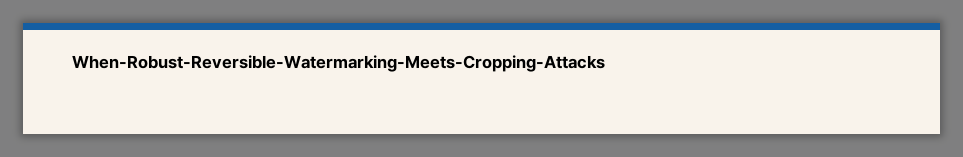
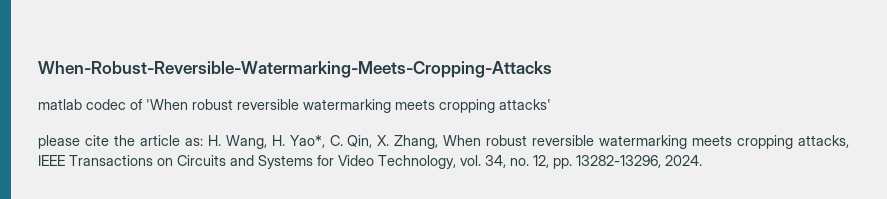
+ matlab codec of 'When robust reversible watermarking meets cropping attacks'
+ please cite the article as: H. Wang, H. Yao*, C. Qin, X. Zhang, When robust reversible watermarking meets cropping attacks, IEEE Transactions on Circuits and Systems for Video Technology, vol. 34, no. 12, pp. 13282-13296, 2024.

